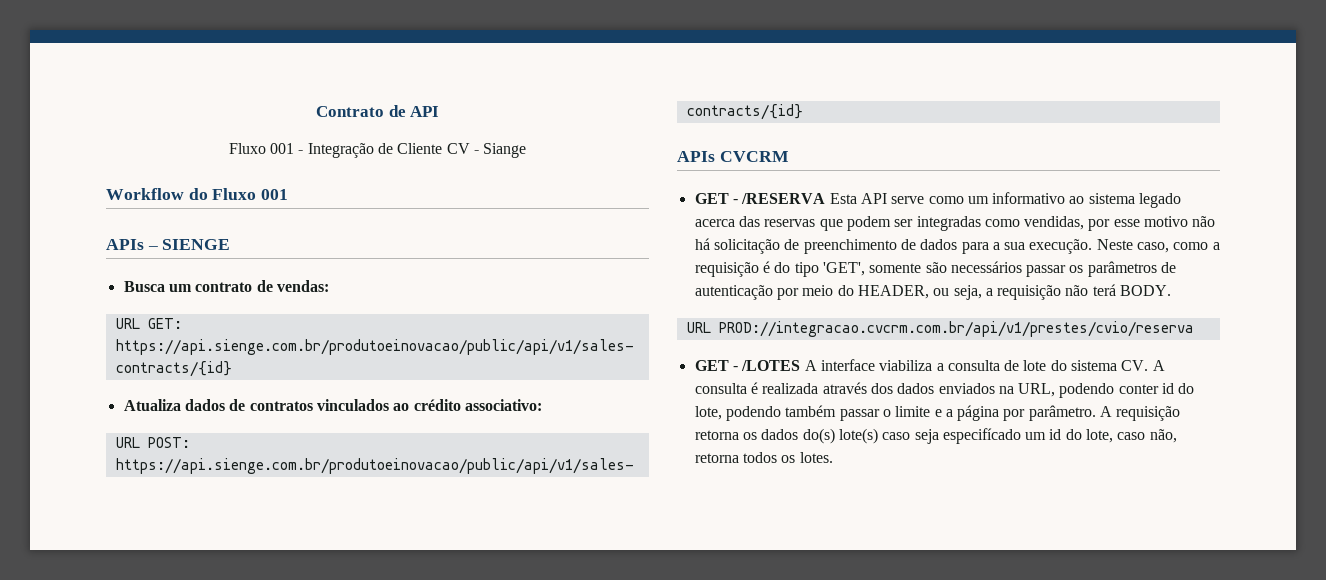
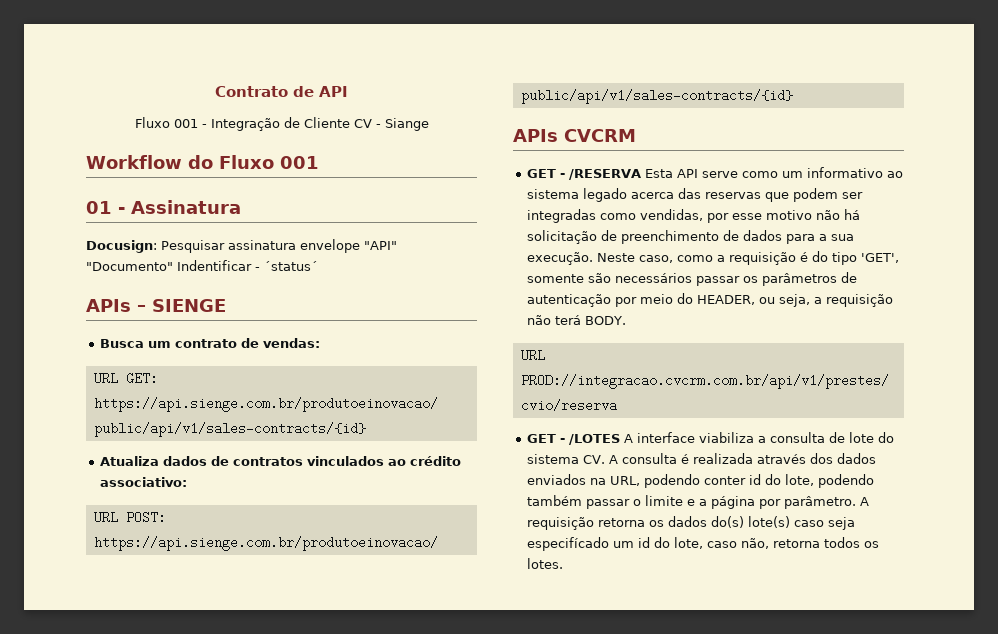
+ 01 - Assinatura
+ Docusign: Pesquisar assinatura envelope "API" "Documento" Indentificar - ´status´

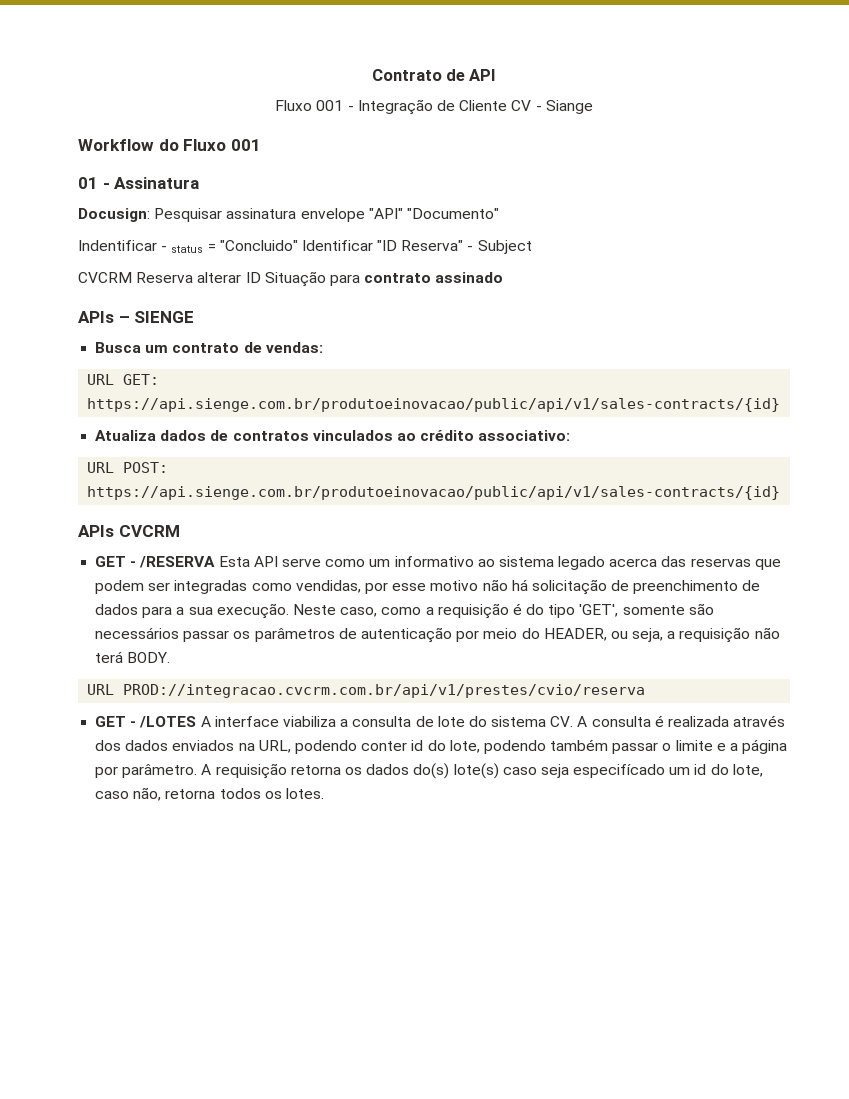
- Docusign: Pesquisar assinatura envelope "API" "Documento" Indentificar - ´status´
+ Docusign: Pesquisar assinatura envelope "API" "Documento"
+ Indentificar - status = "Concluido" Identificar "ID Reserva" - Subject
+ CVCRM Reserva alterar ID Situação para contrato assinado

